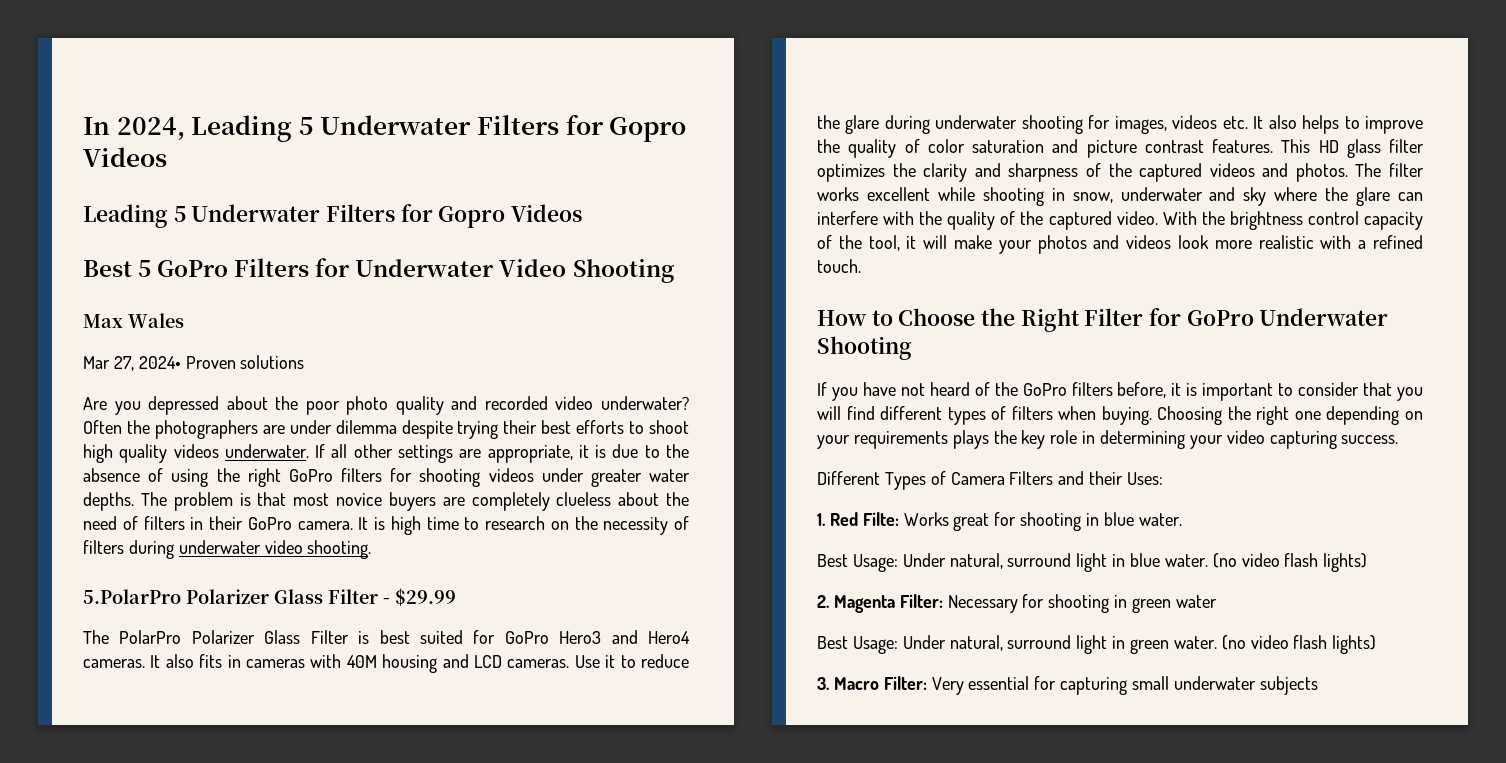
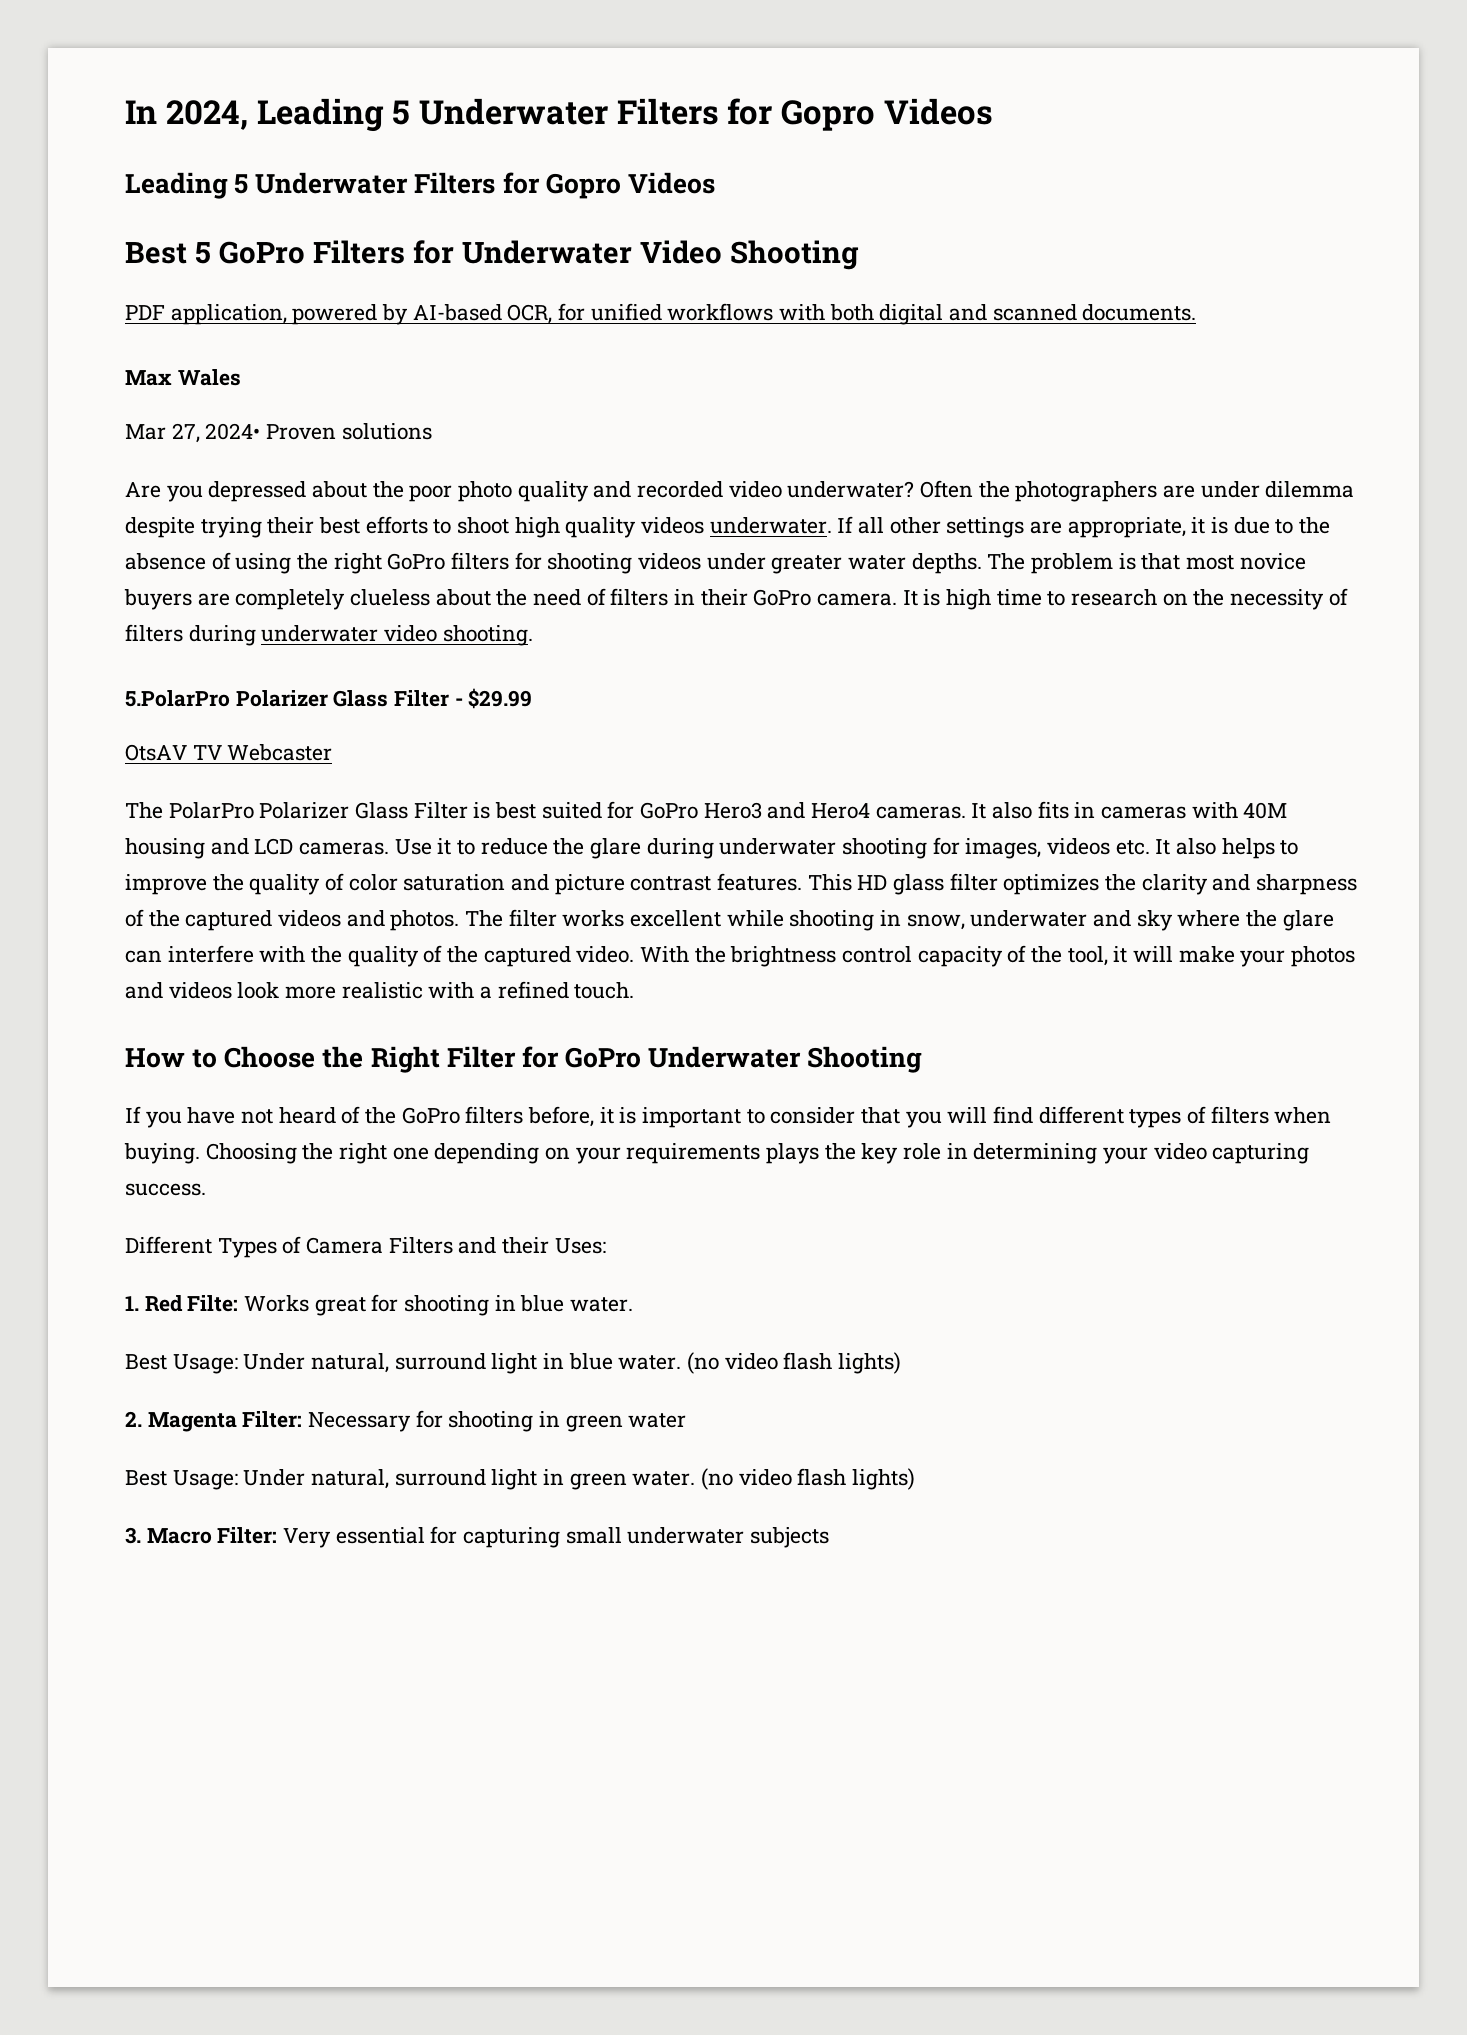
+ PDF application, powered by AI-based OCR, for unified workflows with both digital and scanned documents.
+ OtsAV TV Webcaster

